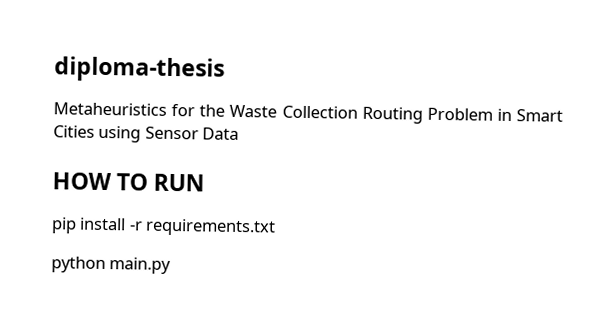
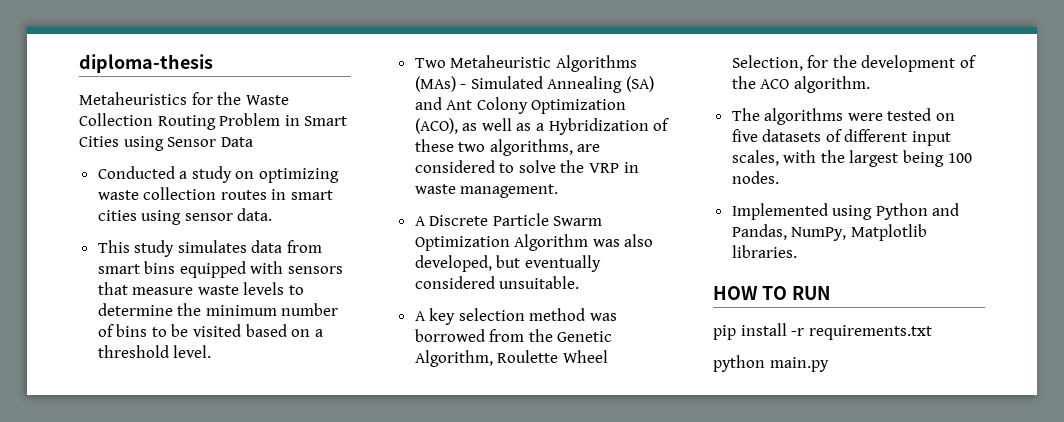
+ Conducted a study on optimizing waste collection routes in smart cities using sensor data.
+ This study simulates data from smart bins equipped with sensors that measure waste levels to determine the minimum number of bins to be visited based on a threshold level.
+ Two Metaheuristic Algorithms (MAs) - Simulated Annealing (SA) and Ant Colony Optimization (ACO), as well as a Hybridization of these two algorithms, are considered to solve the VRP in waste management.
+ A Discrete Particle Swarm Optimization Algorithm was also developed, but eventually considered unsuitable.
+ A key selection method was borrowed from the Genetic Algorithm, Roulette Wheel Selection, for the development of the ACO algorithm.
+ The algorithms were tested on five datasets of different input scales, with the largest being 100 nodes.
+ Implemented using Python and Pandas, NumPy, Matplotlib libraries.

